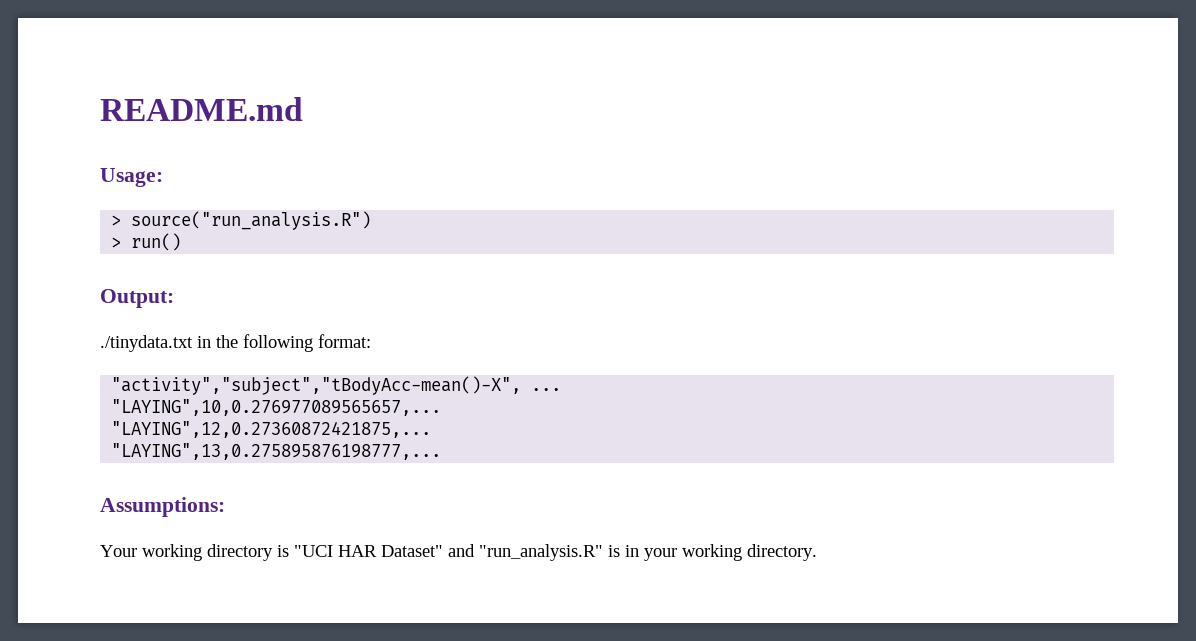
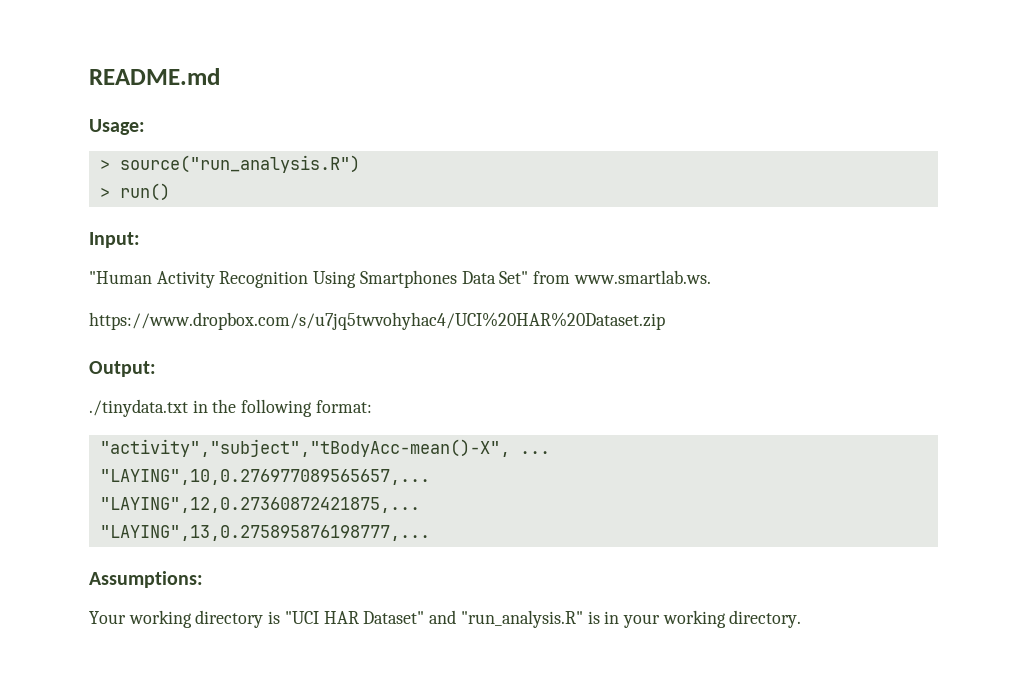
+ Input:
+ "Human Activity Recognition Using Smartphones Data Set" from www.smartlab.ws.
+ https://www.dropbox.com/s/u7jq5twvohyhac4/UCI%20HAR%20Dataset.zip

